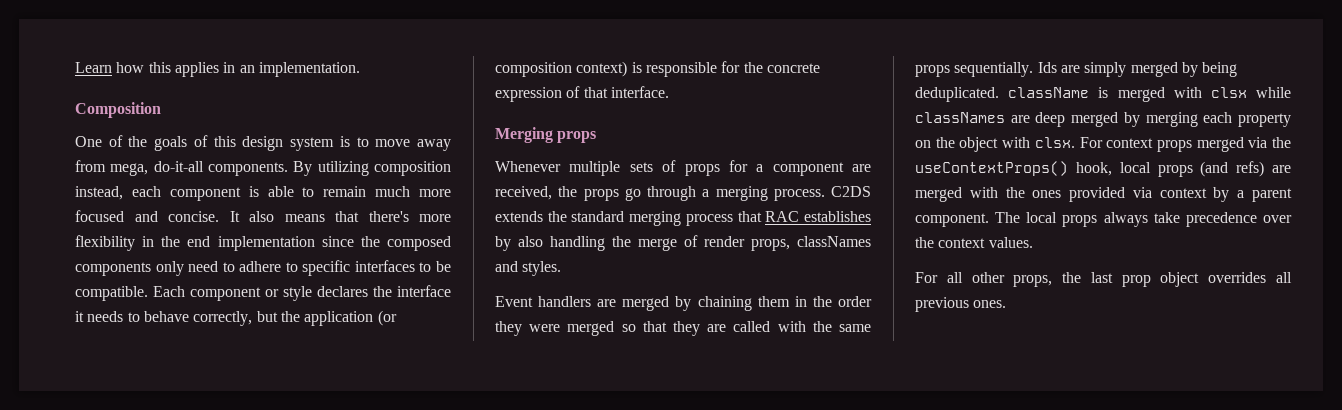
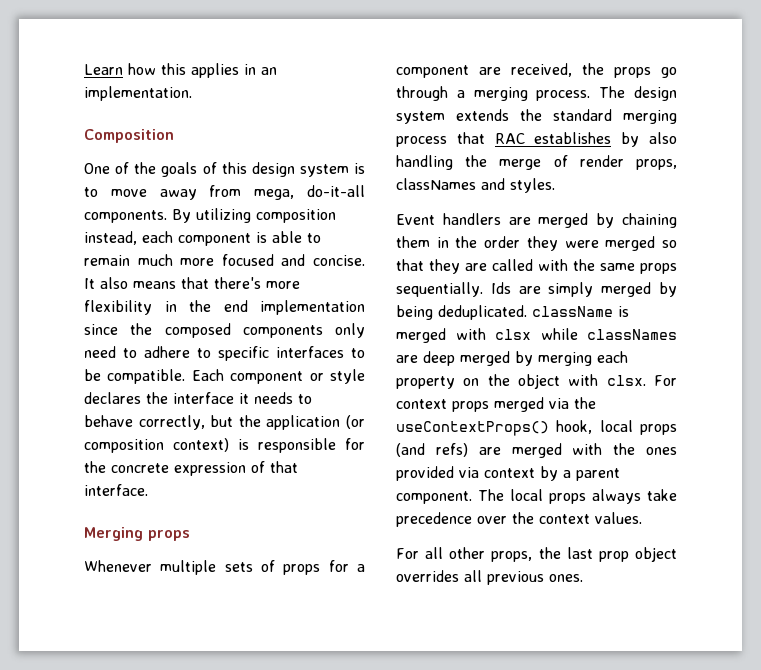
- C2DS extends the standard merging process that RAC establishes by also handling the merge of render props, classNames and styles.
+ The design system extends the standard merging process that RAC establishes by also handling the merge of render props, classNames and styles.

